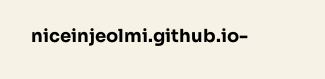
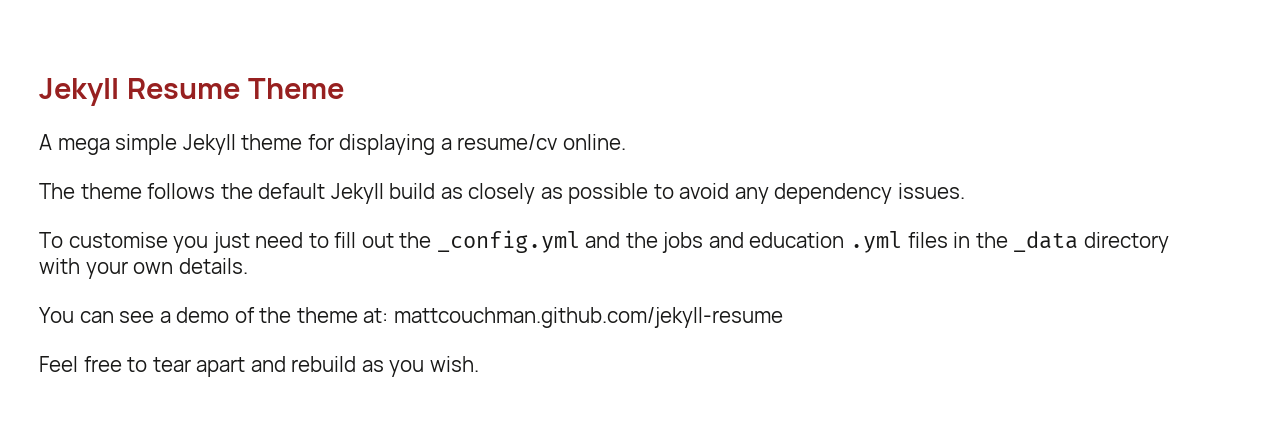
- niceinjeolmi.github.io-
+ Jekyll Resume Theme
+ A mega simple Jekyll theme for displaying a resume/cv online.
+ The theme follows the default Jekyll build as closely as possible to avoid any dependency issues.
+ To customise you just need to fill out the _config.yml and the jobs and education .yml files in the _data directory with your own details.
+ You can see a demo of the theme at: mattcouchman.github.com/jekyll-resume
+ Feel free to tear apart and rebuild as you wish.

